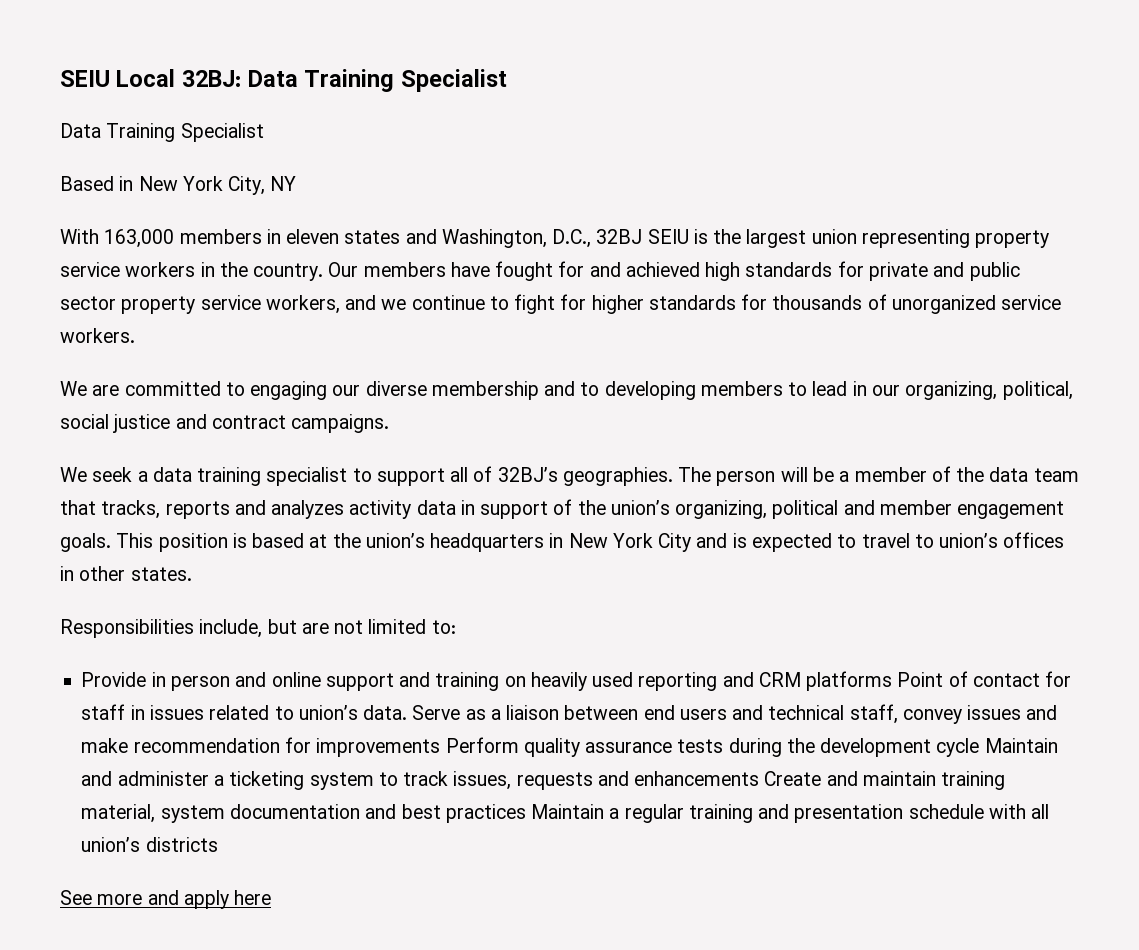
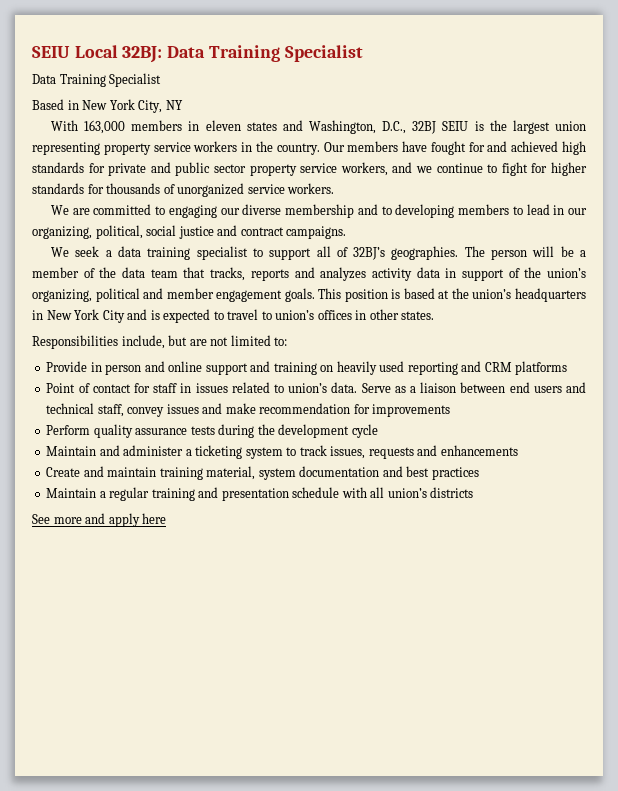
- Provide in person and online support and training on heavily used reporting and CRM platforms Point of contact for staff in issues related to union’s data.
+ Provide in person and online support and training on heavily used reporting and CRM platforms
+ Point of contact for staff in issues related to union’s data.
- Serve as a liaison between end users and technical staff, convey issues and make recommendation for improvements Perform quality assurance tests during the development cycle Maintain and administer a ticketing system to track issues, requests and enhancements Create and maintain training material, system documentation and best practices Maintain a regular training and presentation schedule with all union’s districts
+ Serve as a liaison between end users and technical staff, convey issues and make recommendation for improvements
+ Perform quality assurance tests during the development cycle
+ Maintain and administer a ticketing system to track issues, requests and enhancements
+ Create and maintain training material, system documentation and best practices
+ Maintain a regular training and presentation schedule with all union’s districts

